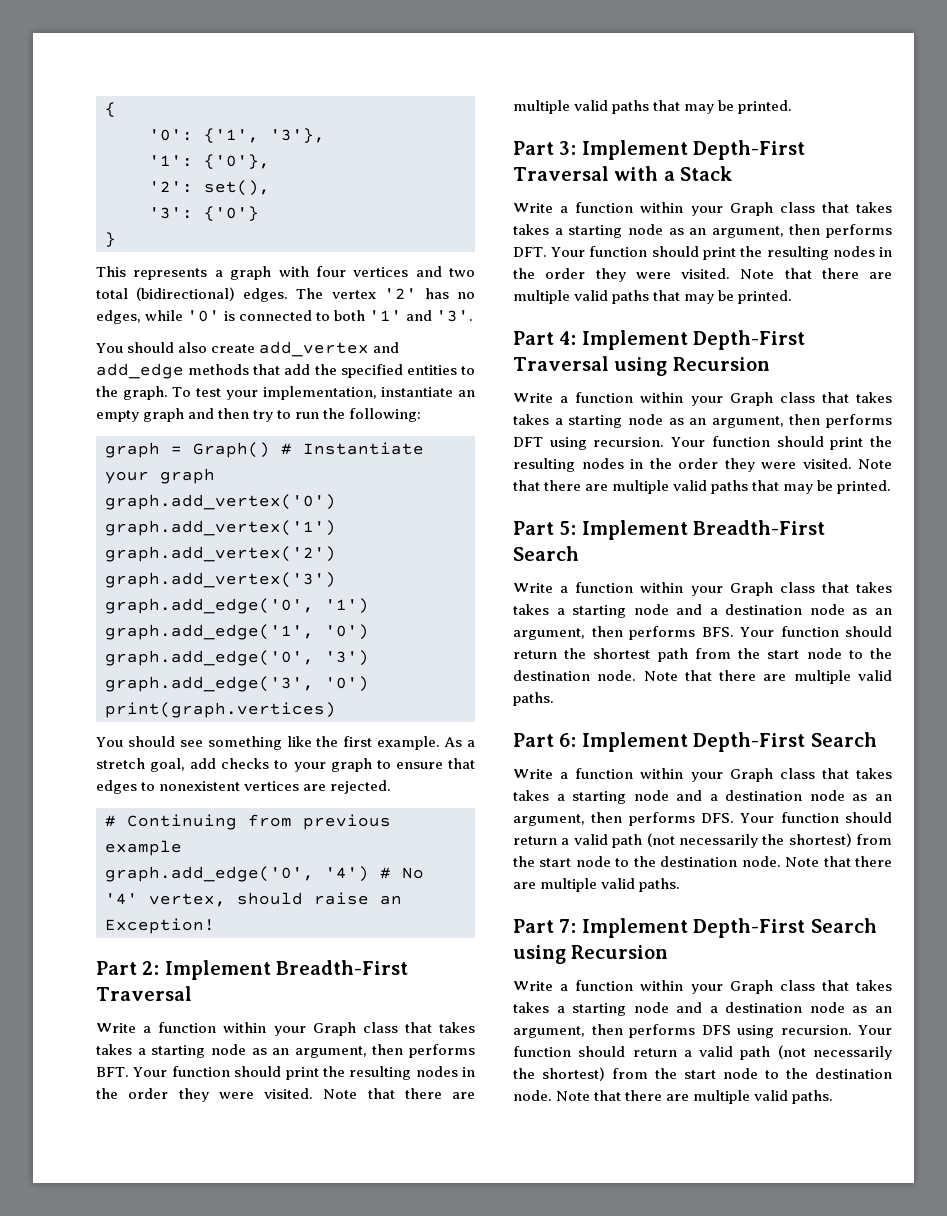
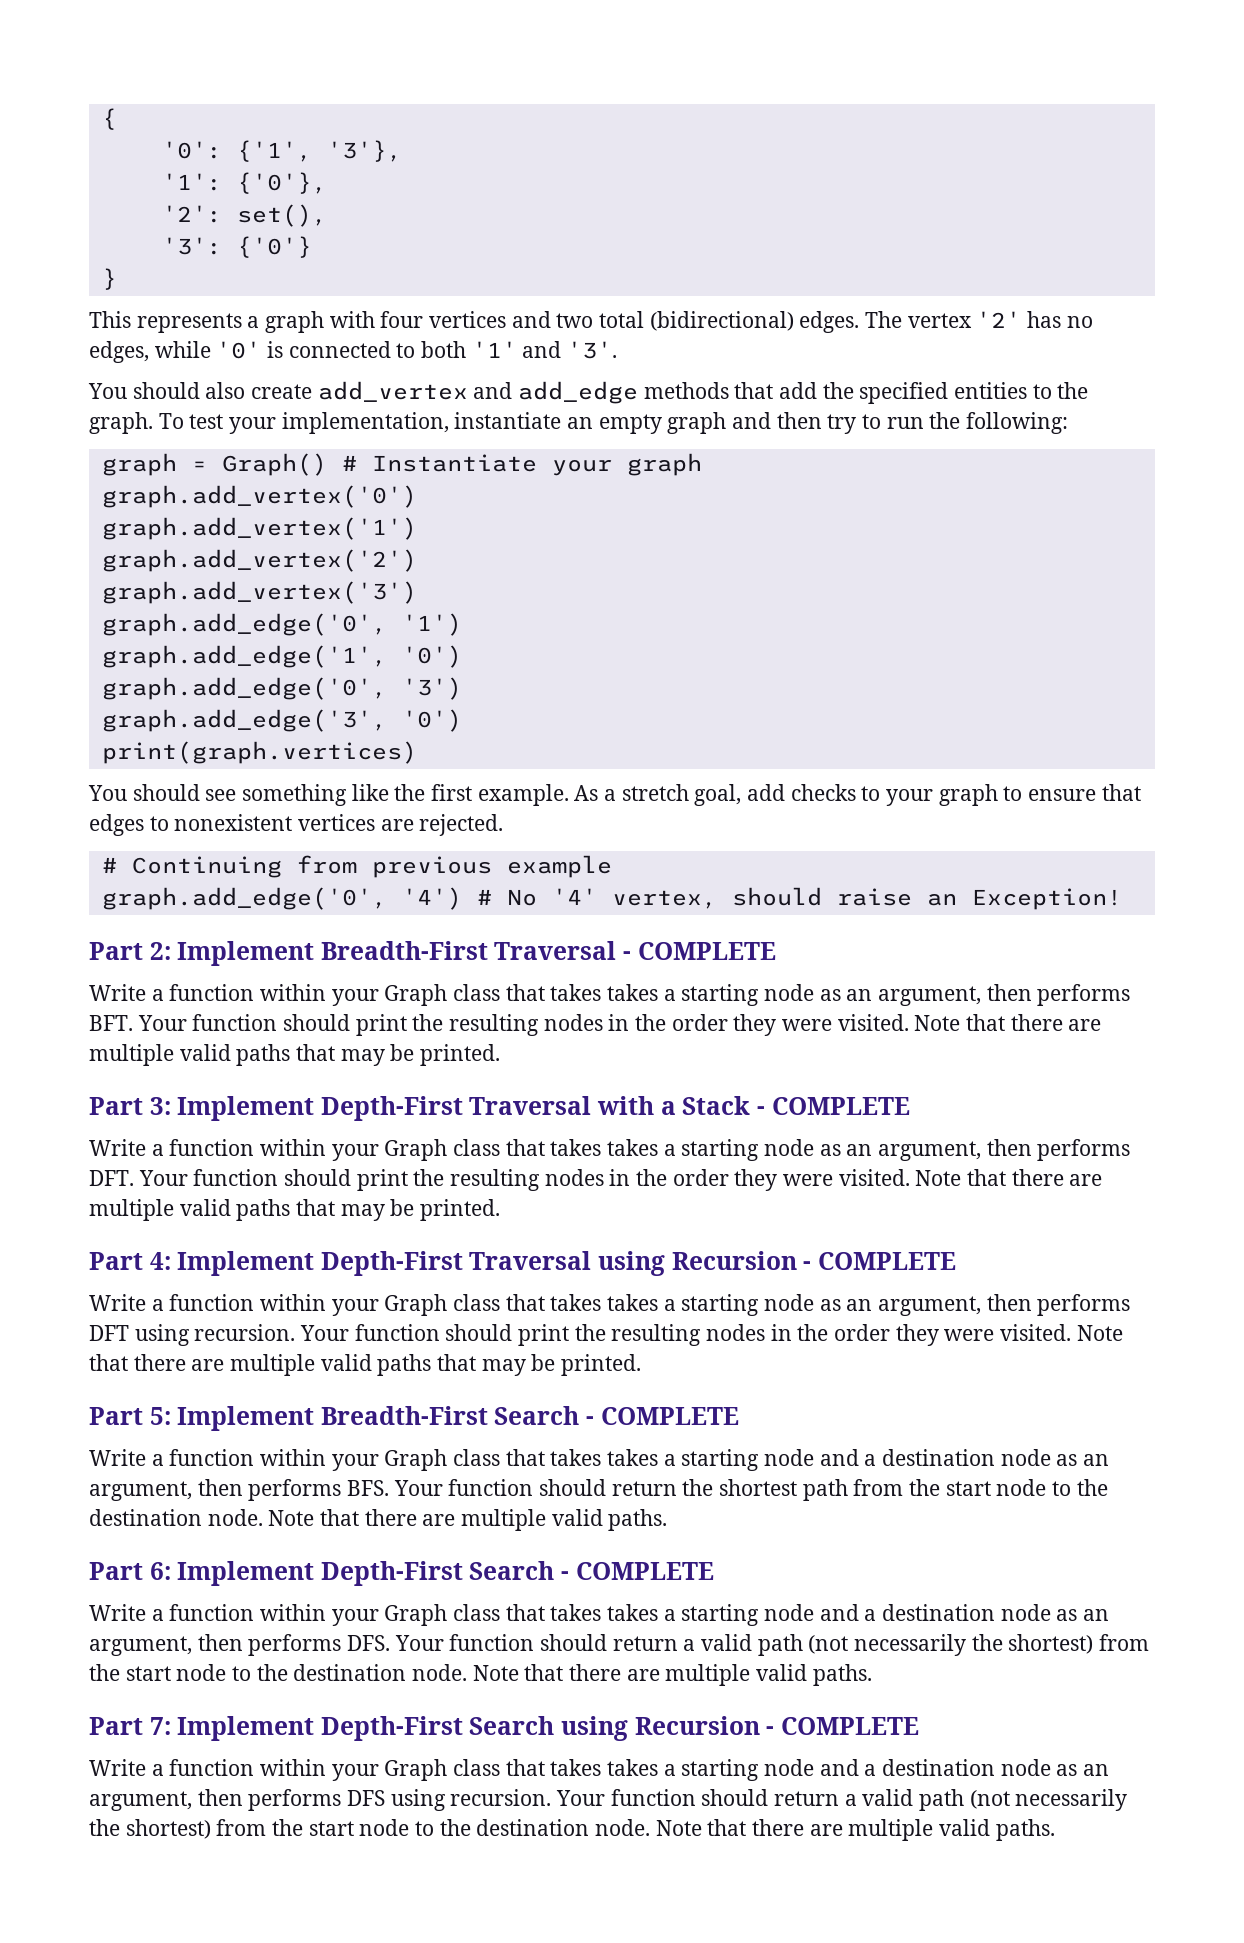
- Part 2: Implement Breadth-First Traversal
+ Part 2: Implement Breadth-First Traversal - COMPLETE
- Part 3: Implement Depth-First Traversal with a Stack
+ Part 3: Implement Depth-First Traversal with a Stack - COMPLETE
- Part 4: Implement Depth-First Traversal using Recursion
+ Part 4: Implement Depth-First Traversal using Recursion - COMPLETE
- Part 5: Implement Breadth-First Search
+ Part 5: Implement Breadth-First Search - COMPLETE
- Part 6: Implement Depth-First Search
+ Part 6: Implement Depth-First Search - COMPLETE
- Part 7: Implement Depth-First Search using Recursion
+ Part 7: Implement Depth-First Search using Recursion - COMPLETE

